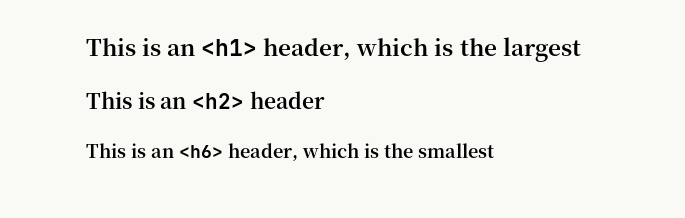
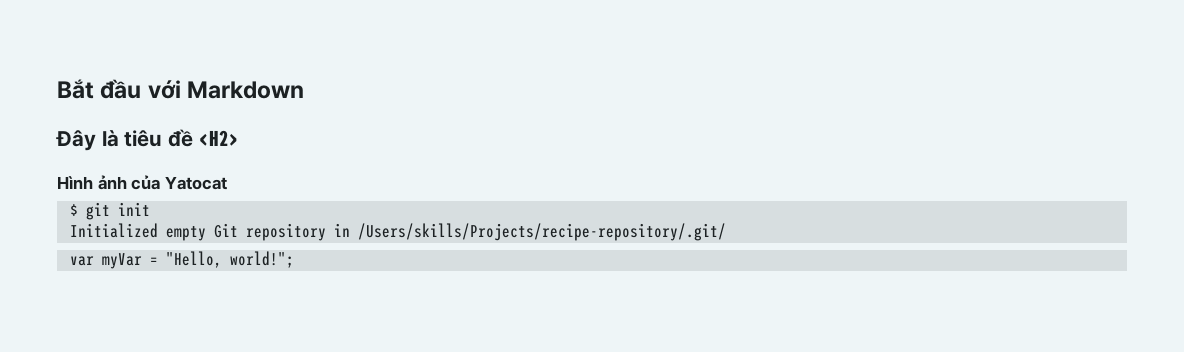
- This is an <h1> header, which is the largest
- This is an <h2> header
- This is an <h6> header, which is the smallest
+ Bắt đầu với Markdown
+ Đây là tiêu đề <H2>
+ Hình ảnh của Yatocat
+ $ git init
+ Initialized empty Git repository in /Users/skills/Projects/recipe-repository/.git/
+ var myVar = "Hello, world!";

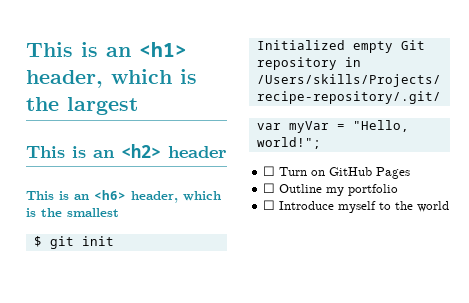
- Bắt đầu với Markdown
- Đây là tiêu đề <H2>
- Hình ảnh của Yatocat
+ This is an <h1> header, which is the largest
+ This is an <h2> header
+ This is an <h6> header, which is the smallest
+ ☐ Turn on GitHub Pages
+ ☐ Outline my portfolio
+ ☐ Introduce myself to the world

